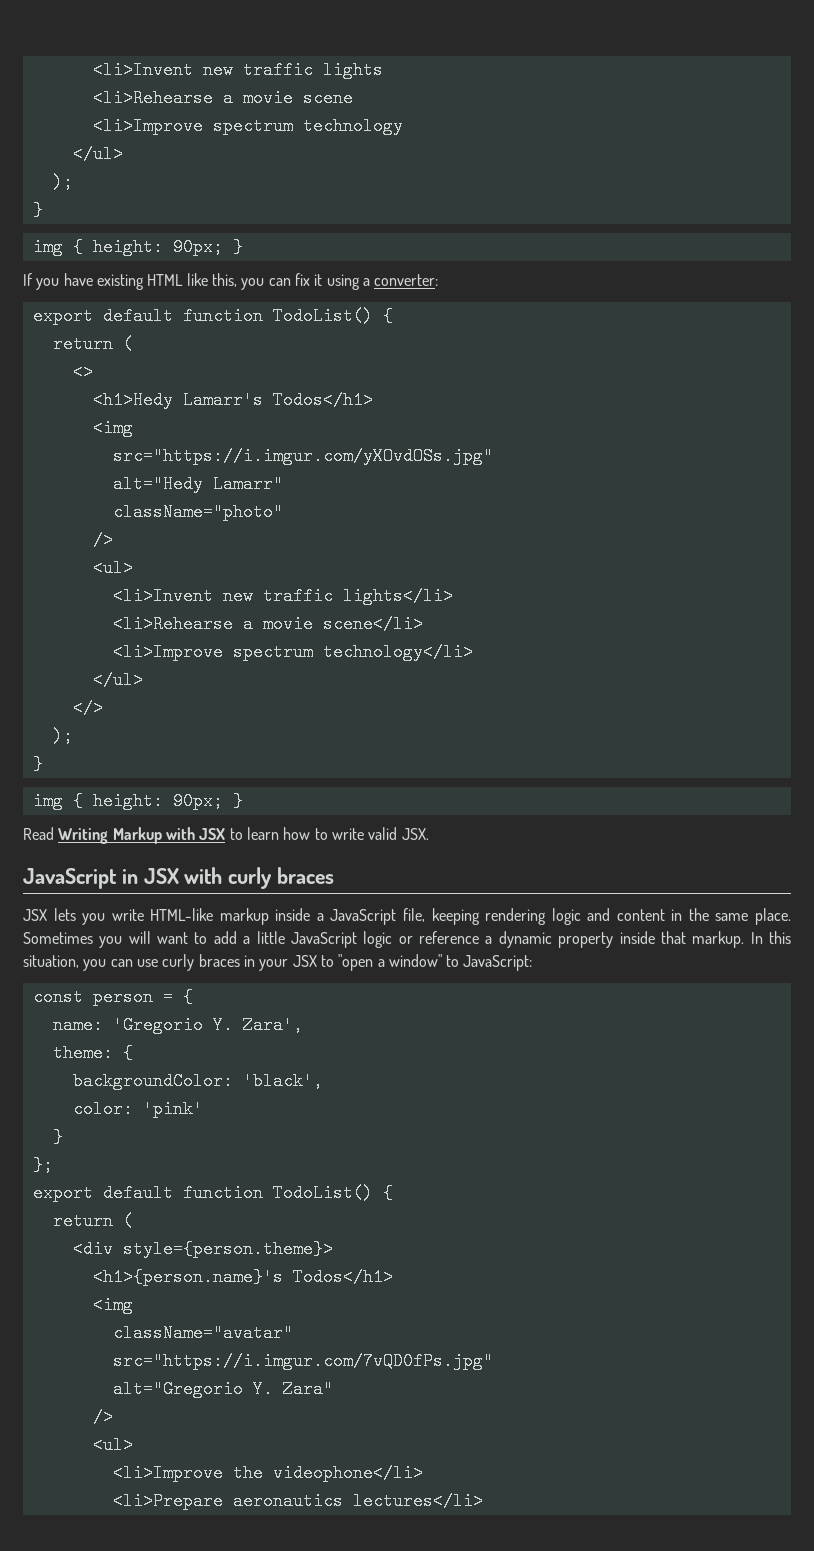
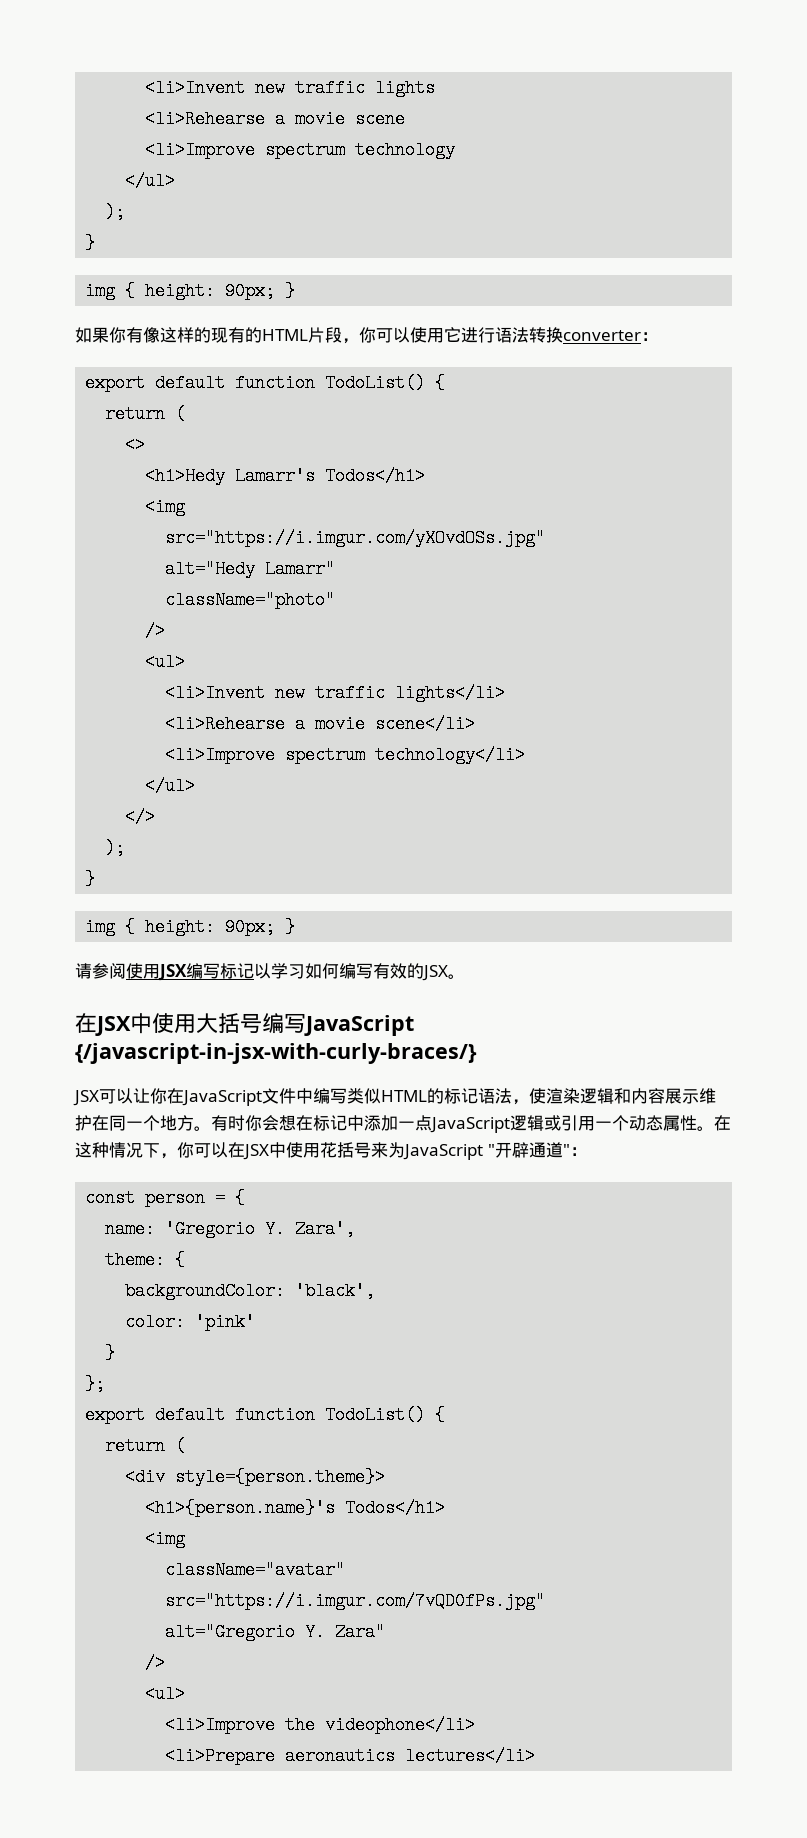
- If you have existing HTML like this, you can fix it using a converter:
+ 如果你有像这样的现有的HTML片段，你可以使用它进行语法转换converter：
- Read Writing Markup with JSX to learn how to write valid JSX.
- JavaScript in JSX with curly braces
- JSX lets you write HTML-like markup inside a JavaScript file, keeping rendering logic and content in the same place. Sometimes you will want to add a little JavaScript logic or reference a dynamic property inside that markup. In this situation, you can use curly braces in your JSX to "open a window" to JavaScript:
+ 请参阅使用JSX编写标记以学习如何编写有效的JSX。
+ 在JSX中使用大括号编写JavaScript {/javascript-in-jsx-with-curly-braces/}
+ JSX可以让你在JavaScript文件中编写类似HTML的标记语法，使渲染逻辑和内容展示维护在同一个地方。有时你会想在标记中添加一点JavaScript逻辑或引用一个动态属性。在这种情况下，你可以在JSX中使用花括号来为JavaScript "开辟通道"：

